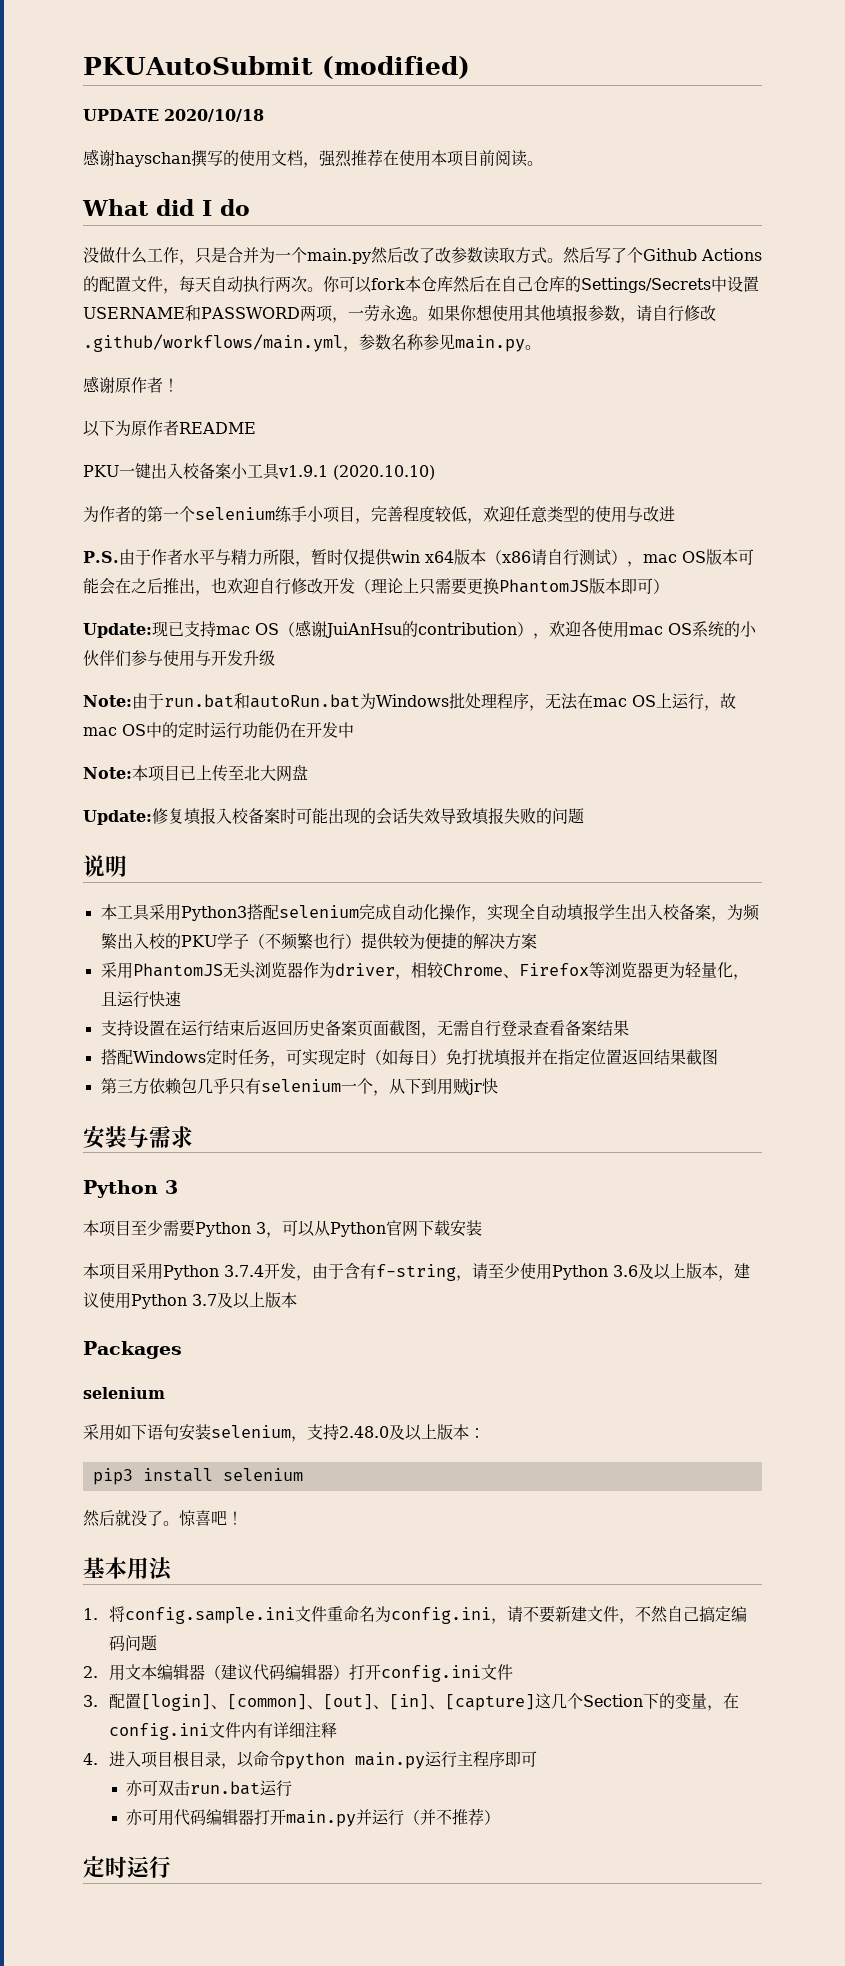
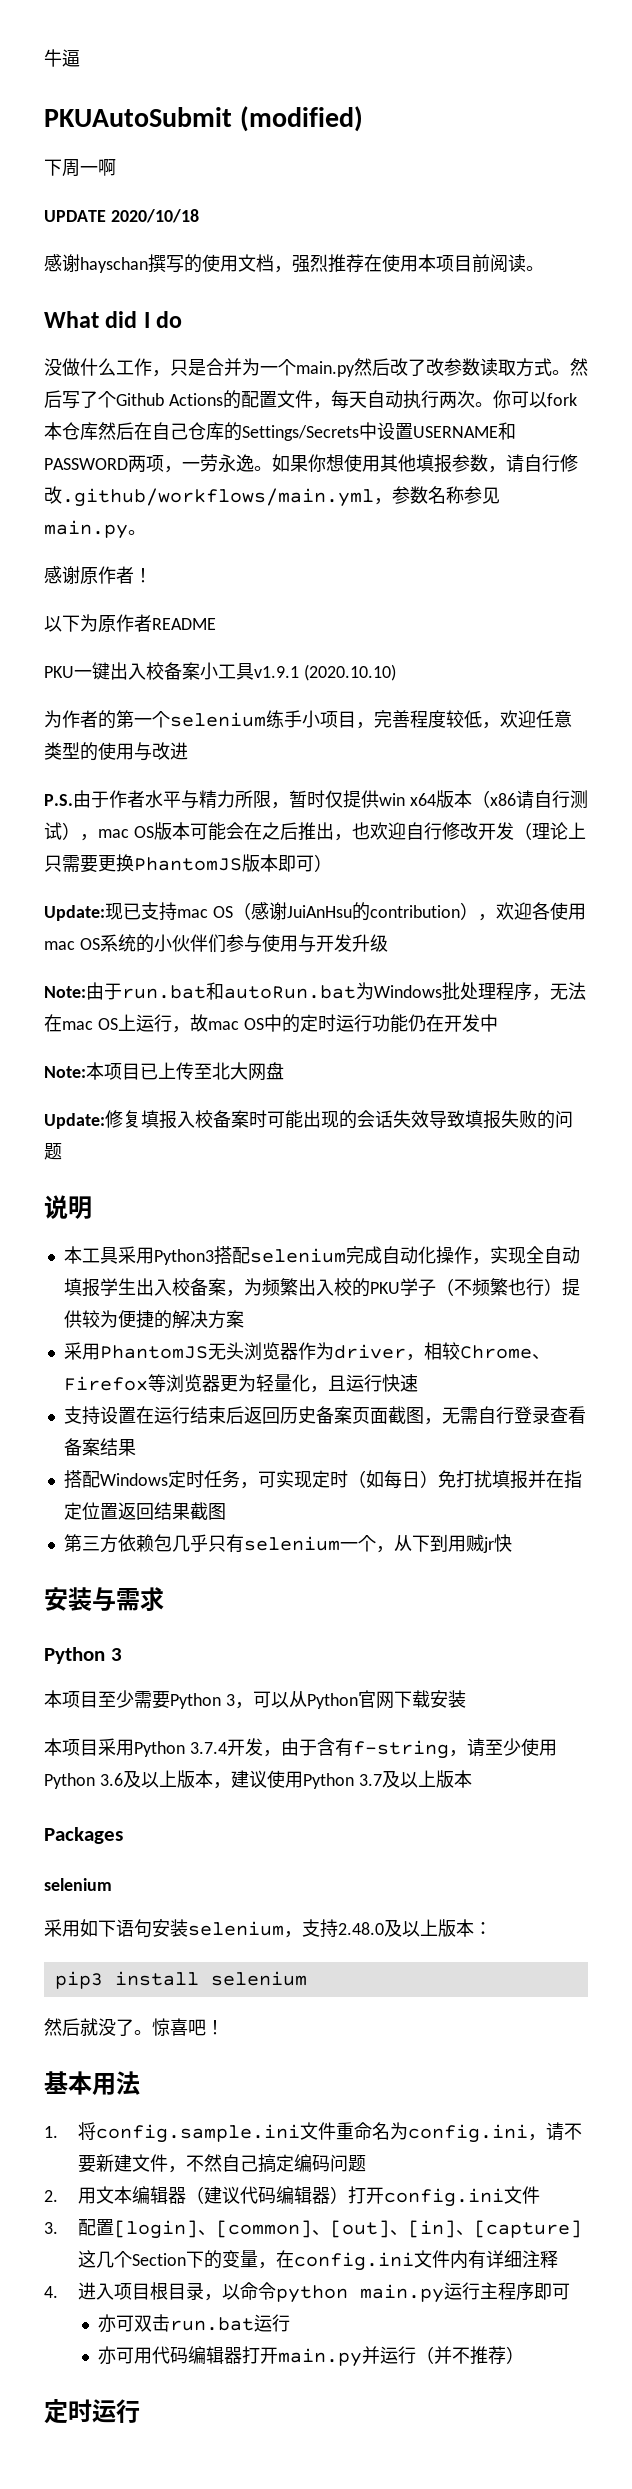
+ 牛逼
+ 下周一啊

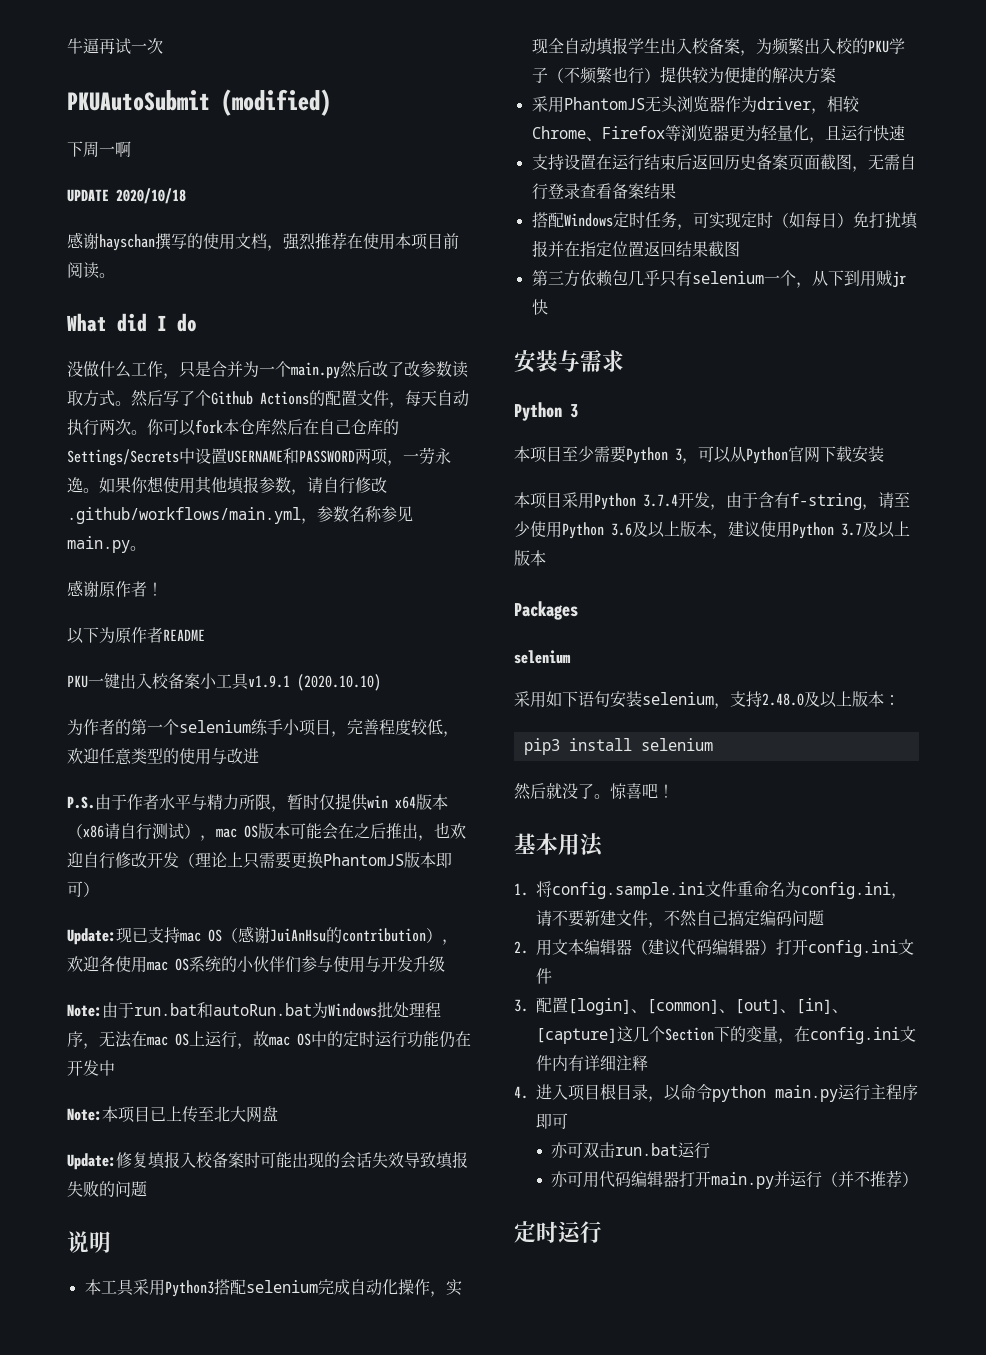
- 牛逼
+ 牛逼再试一次

